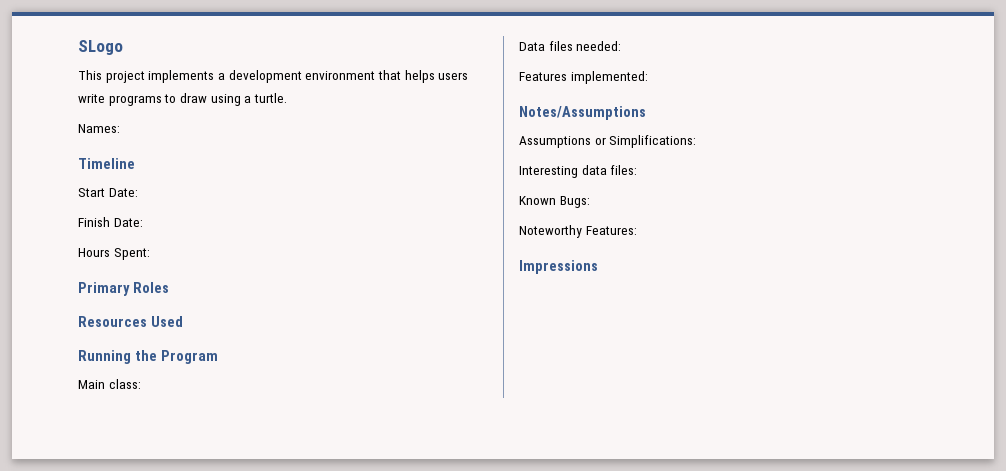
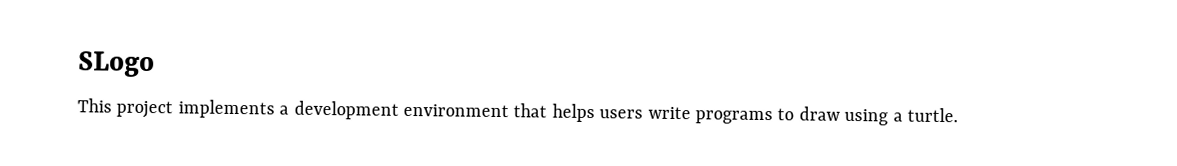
- Names:
- Timeline
- Start Date:
- Finish Date:
- Hours Spent:
- Primary Roles
- Resources Used
- Running the Program
- Main class:
- Data files needed:
- Features implemented:
- Notes/Assumptions
- Assumptions or Simplifications:
- Interesting data files:
- Known Bugs:
- Noteworthy Features:
- Impressions

